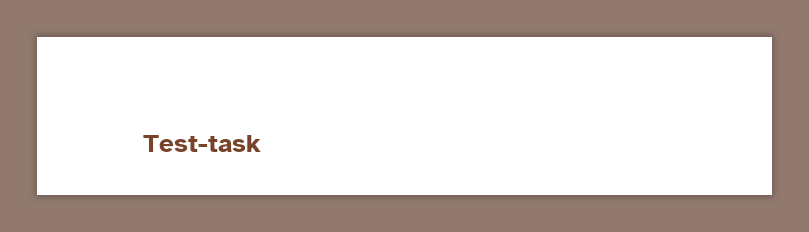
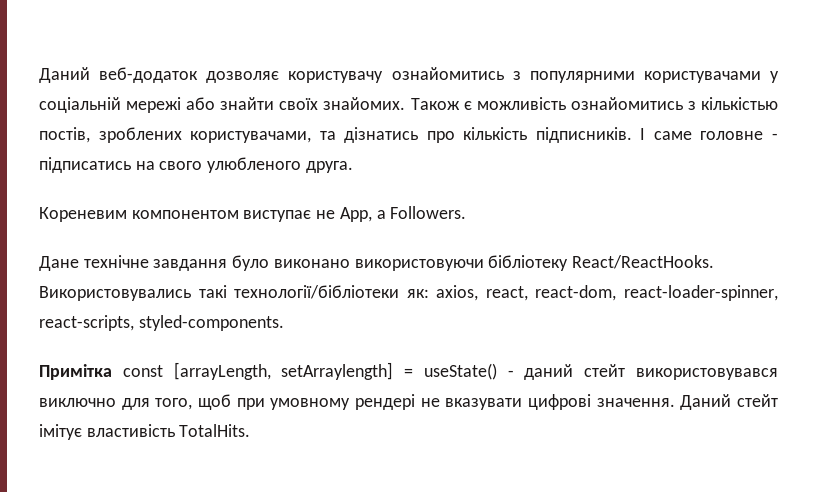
- Test-task
+ Даний веб-додаток дозволяє користувачу ознайомитись з популярними користувачами у соціальній мережі або знайти своїх знайомих. Також є можливість ознайомитись з кількістью постів, зроблених користувачами, та дізнатись про кількість підписників. І саме головне - підписатись на свого улюбленого друга.
+ Кореневим компонентом виступає не App, а Followers.
+ Дане технічне завдання було виконано використовуючи бібліотеку React/ReactHooks. Використовувались такі технології/бібліотеки як: axios, react, react-dom, react-loader-spinner, react-scripts, styled-components.
+ Примітка const [arrayLength, setArraylength] = useState() - даний стейт використовувався виключно для того, щоб при умовному рендері не вказувати цифрові значення. Даний стейт імітує властивість TotalHits.

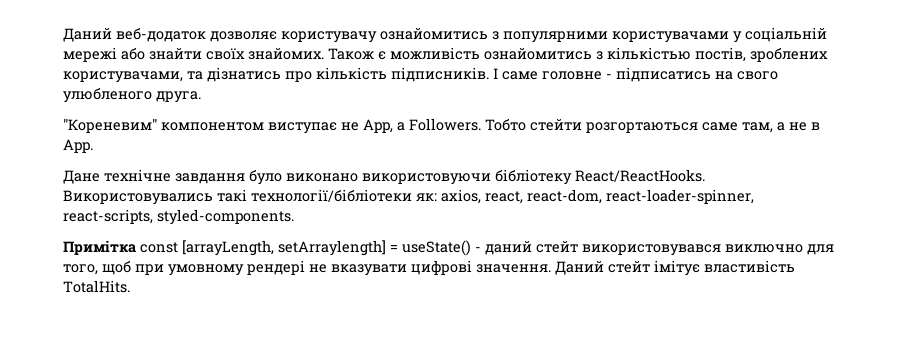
- Кореневим компонентом виступає не App, а Followers.
+ "Кореневим" компонентом виступає не App, а Followers. Тобто стейти розгортаються саме там, а не в App.

